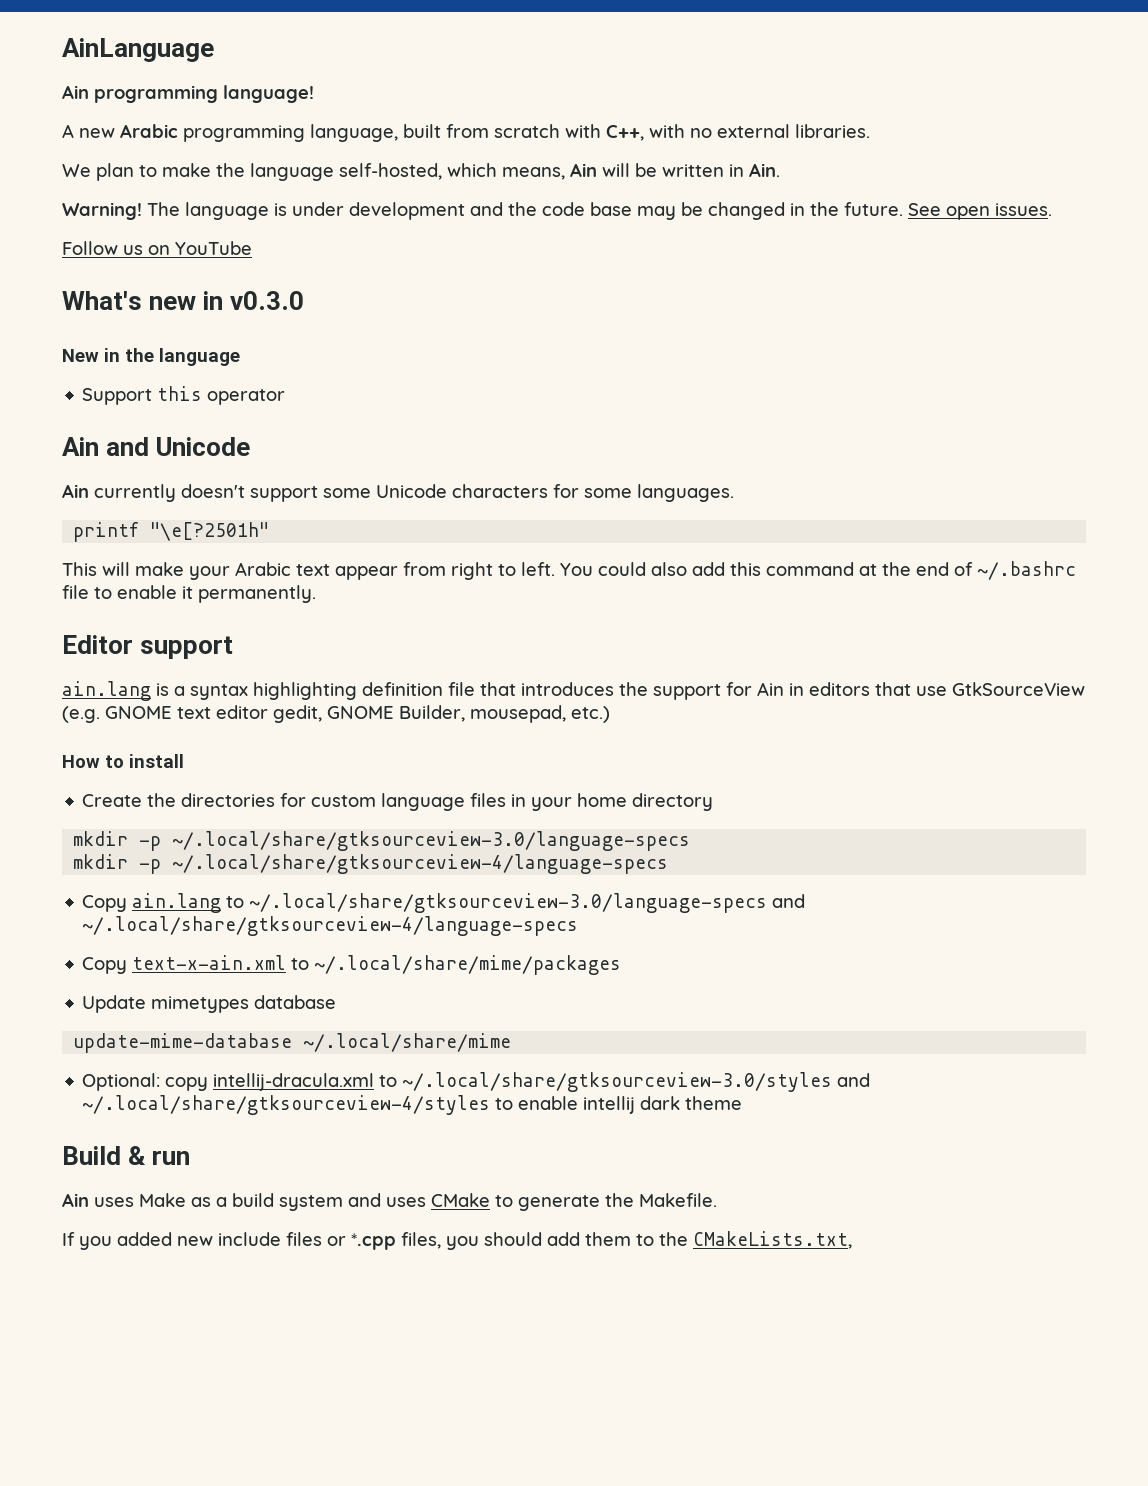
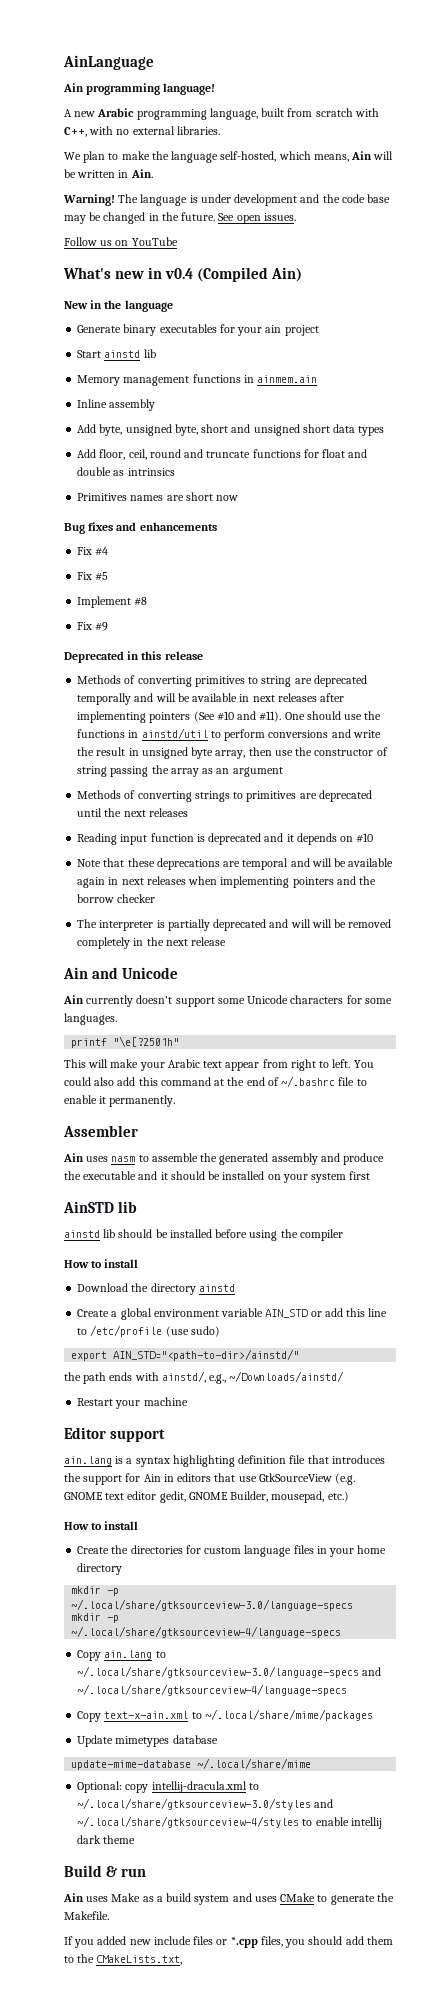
- What's new in v0.3.0
+ What's new in v0.4 (Compiled Ain)
- Support this operator
+ Generate binary executables for your ain project
+ Start ainstd lib
+ Memory management functions in ainmem.ain
+ Inline assembly
+ Add byte, unsigned byte, short and unsigned short data types
+ Add floor, ceil, round and truncate functions for float and double as intrinsics
+ Primitives names are short now
+ Bug fixes and enhancements
+ Fix #4
+ Fix #5
+ Implement #8
+ Fix #9
+ Deprecated in this release
+ Methods of converting primitives to string are deprecated temporally and will be available in next releases after implementing pointers (See #10 and #11). One should use the functions in ainstd/util to perform conversions and write the result in unsigned byte array, then use the constructor of string passing the array as an argument
+ Methods of converting strings to primitives are deprecated until the next releases
+ Reading input function is deprecated and it depends on #10
+ Note that these deprecations are temporal and will be available again in next releases when implementing pointers and the borrow checker
+ The interpreter is partially deprecated and will will be removed completely in the next release
+ Assembler
+ Ain uses nasm to assemble the generated assembly and produce the executable and it should be installed on your system first
+ AinSTD lib
+ ainstd lib should be installed before using the compiler
+ How to install
+ Download the directory ainstd
+ Create a global environment variable AIN_STD or add this line to /etc/profile (use sudo)
+ export AIN_STD="<path-to-dir>/ainstd/"
+ the path ends with ainstd/, e.g., ~/Downloads/ainstd/
+ Restart your machine

